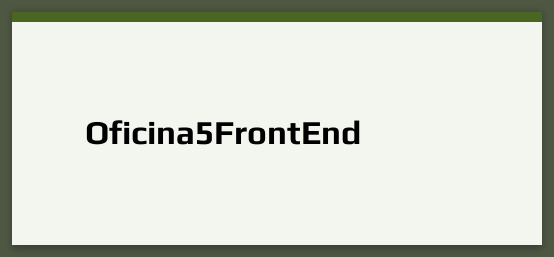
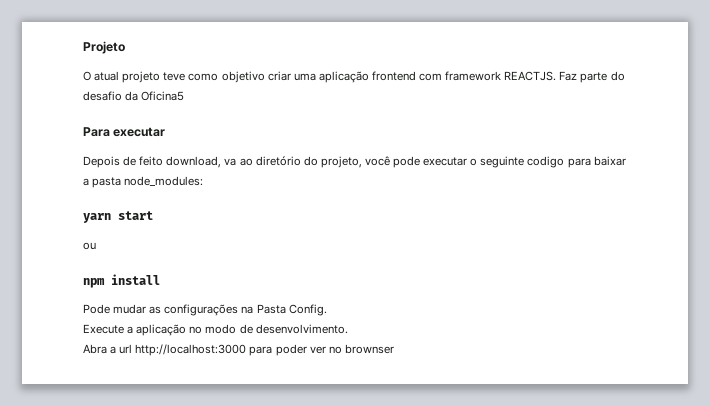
- Oficina5FrontEnd
+ Projeto
+ O atual projeto teve como objetivo criar uma aplicação frontend com framework REACTJS. Faz parte do desafio da Oficina5
+ Para executar
+ Depois de feito download, va ao diretório do projeto, você pode executar o seguinte codigo para baixar a pasta node_modules:
+ yarn start
+ ou
+ npm install
+ Pode mudar as configurações na Pasta Config.
+ Execute a aplicação no modo de desenvolvimento.
+ Abra a url http://localhost:3000 para poder ver no brownser

